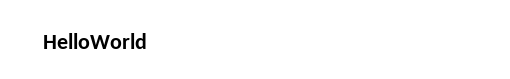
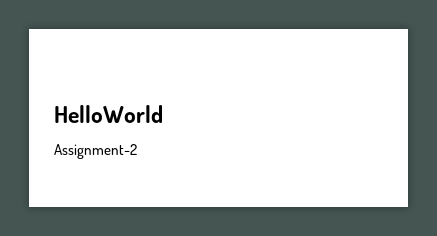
+ Assignment-2

